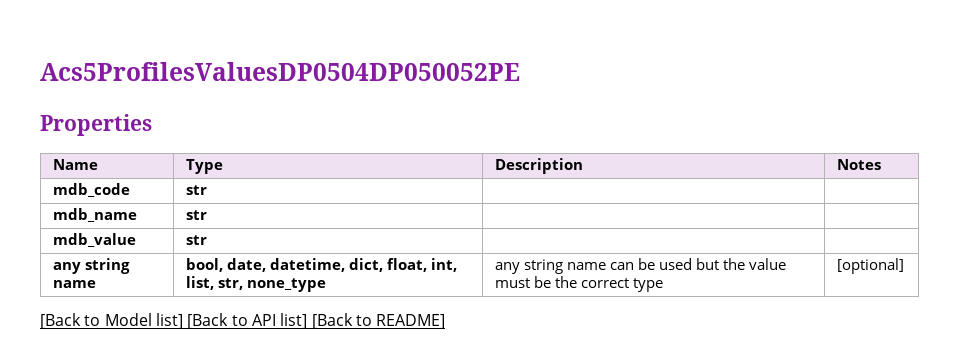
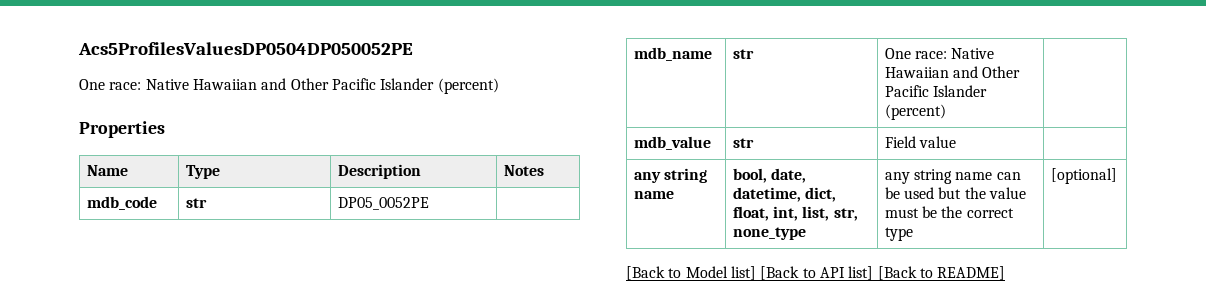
  Acs5ProfilesValuesDP0504DP050052PE
+ One race: Native Hawaiian and Other Pacific Islander (percent)
- mdb_code | str | |
+ mdb_code | str | DP05_0052PE |
- mdb_name | str | |
+ mdb_name | str | One race: Native Hawaiian and Other Pacific Islander (percent) |
- mdb_value | str | |
+ mdb_value | str | Field value |

